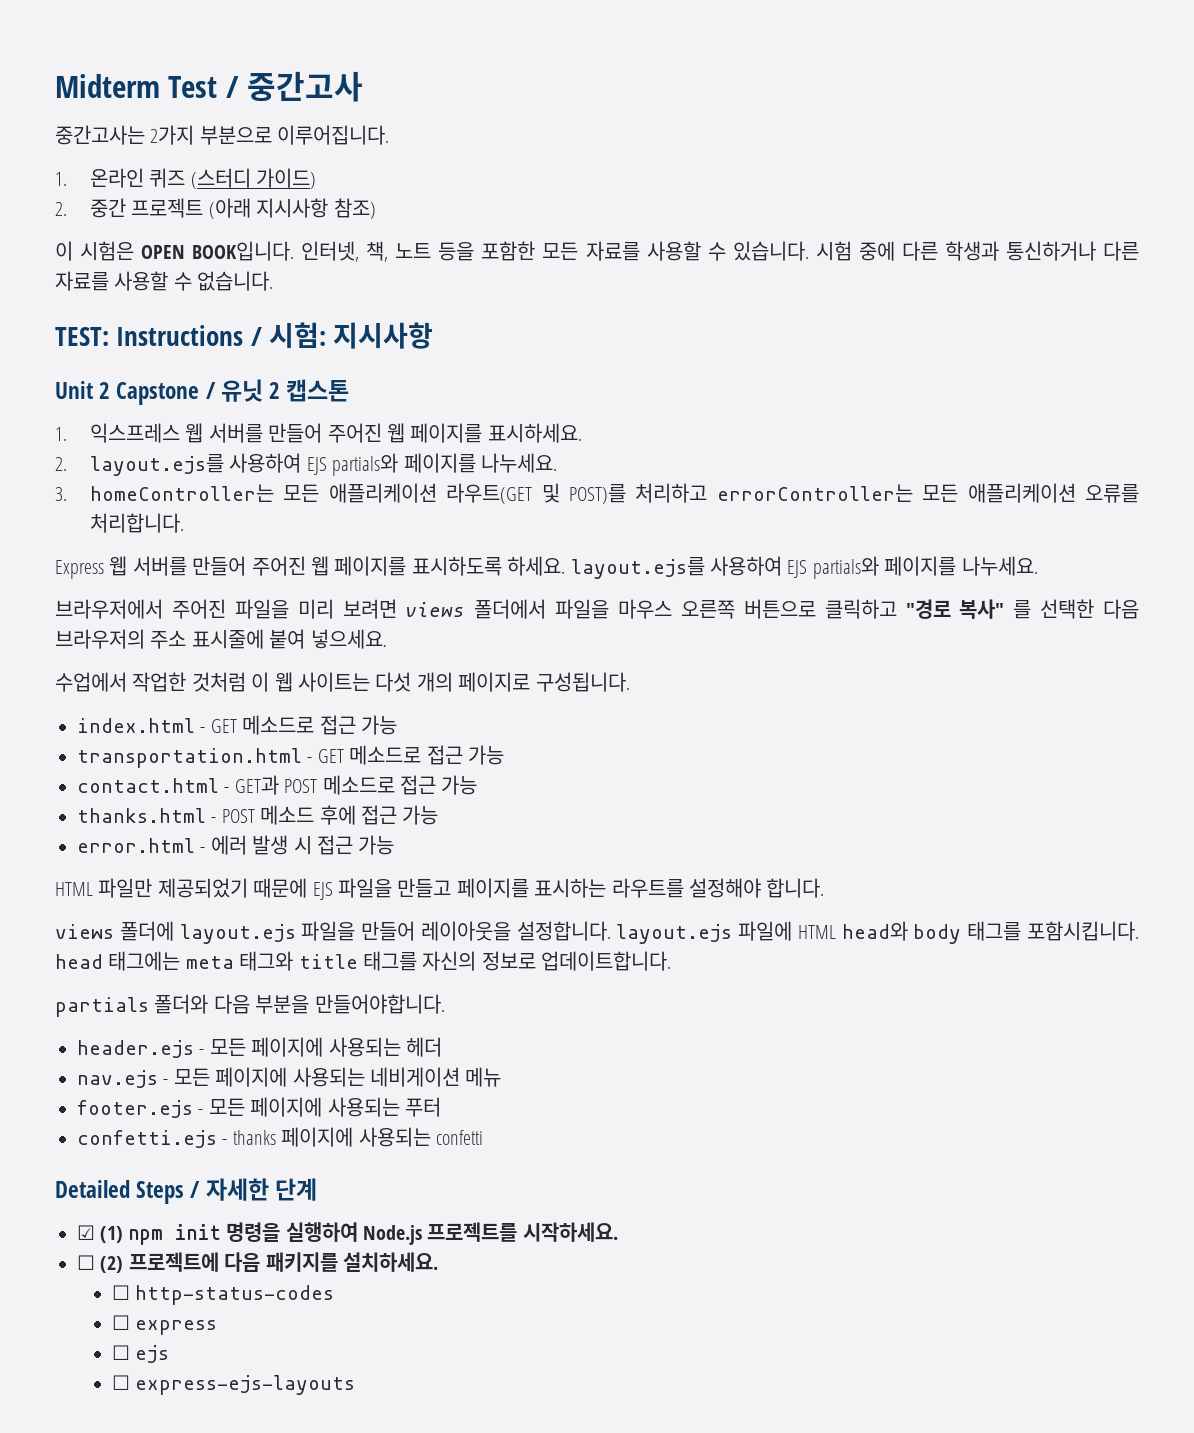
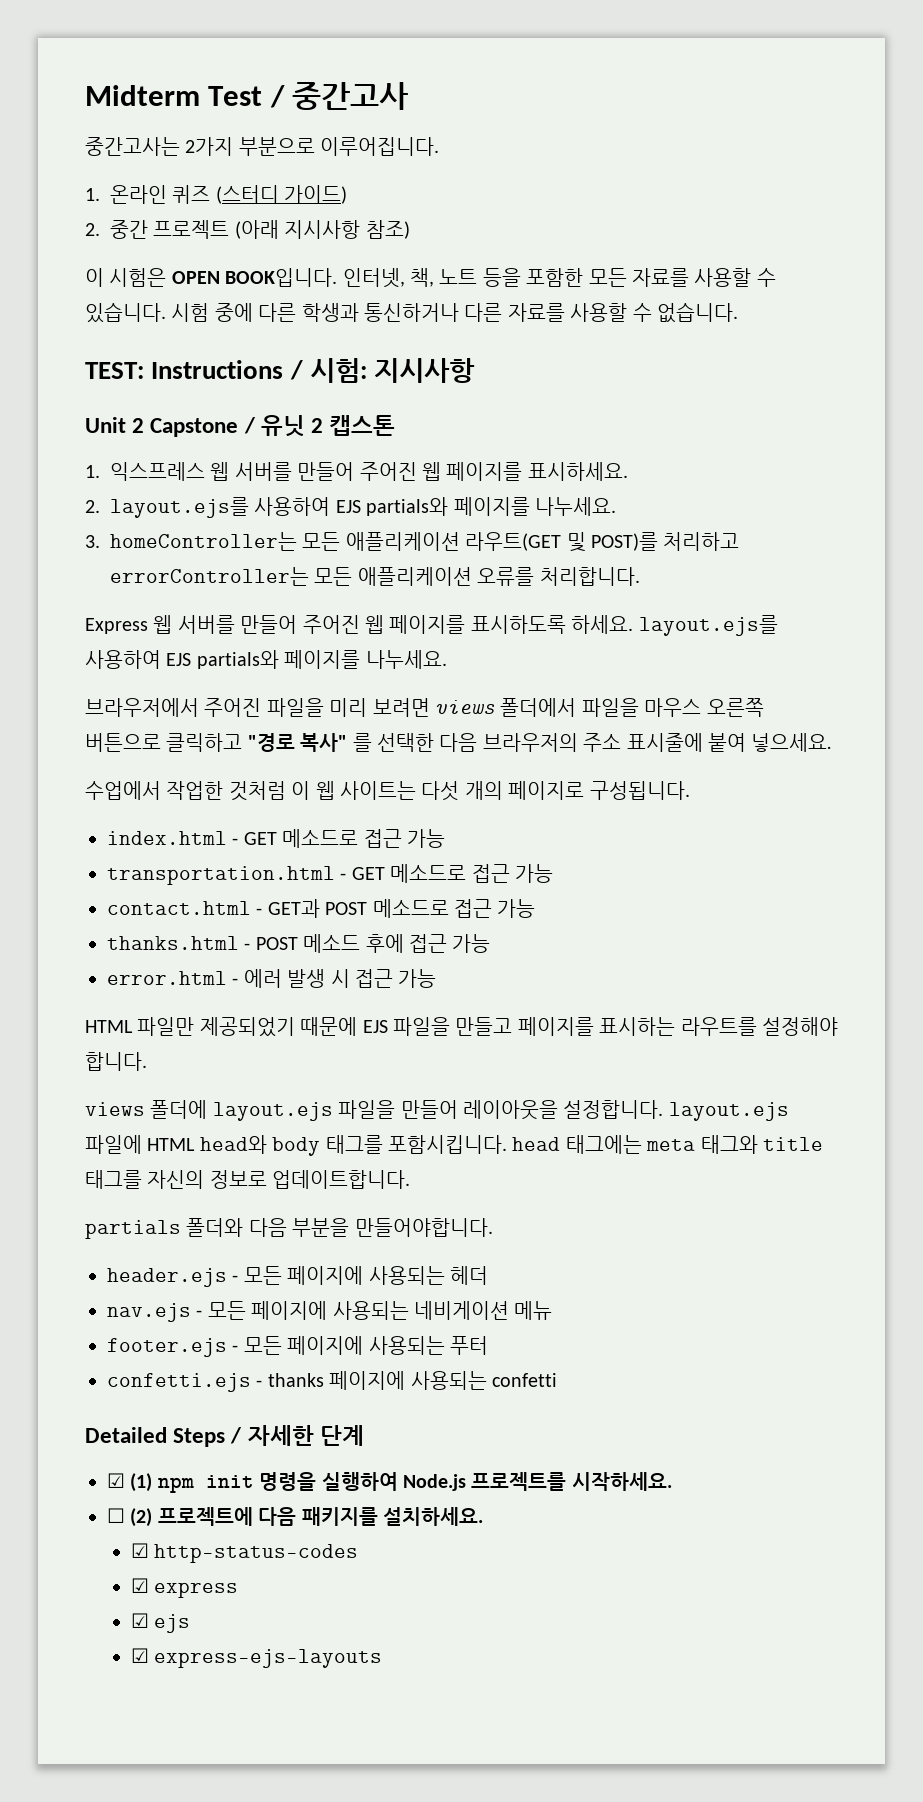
- ☐ http-status-codes
+ ☑ http-status-codes
- ☐ express
+ ☑ express
- ☐ ejs
+ ☑ ejs
- ☐ express-ejs-layouts
+ ☑ express-ejs-layouts

